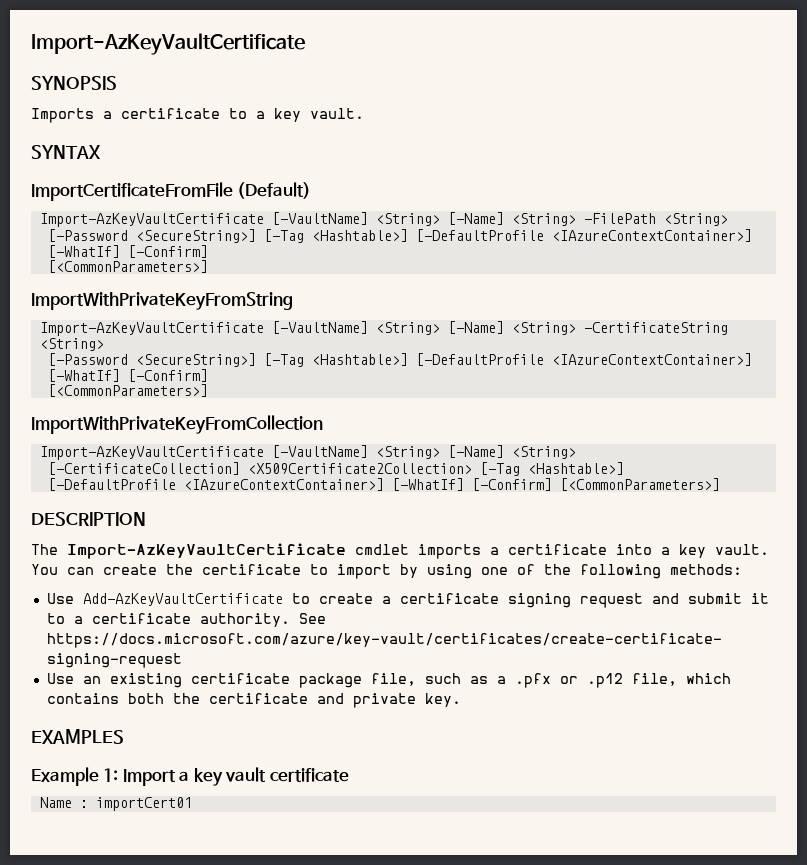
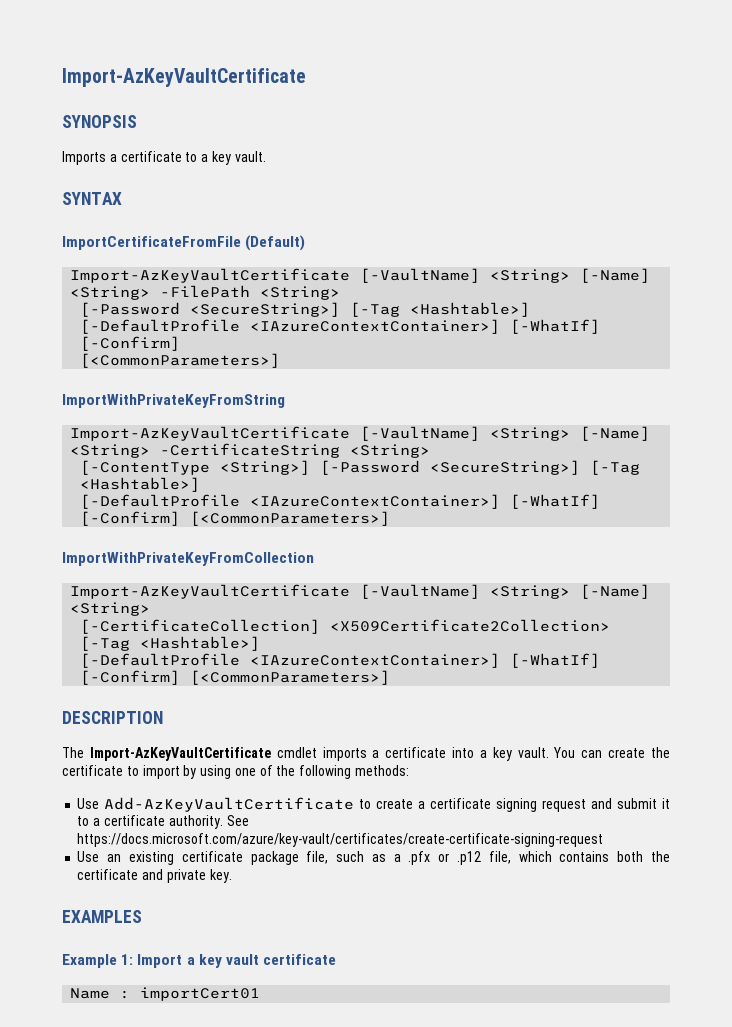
  Import-AzKeyVaultCertificate [-VaultName] <String> [-Name] <String> -CertificateString <String>
- [-Password <SecureString>] [-Tag <Hashtable>] [-DefaultProfile <IAzureContextContainer>] [-WhatIf] [-Confirm]
- [<CommonParameters>]
+ [-ContentType <String>] [-Password <SecureString>] [-Tag <Hashtable>]
+ [-DefaultProfile <IAzureContextContainer>] [-WhatIf] [-Confirm] [<CommonParameters>]

